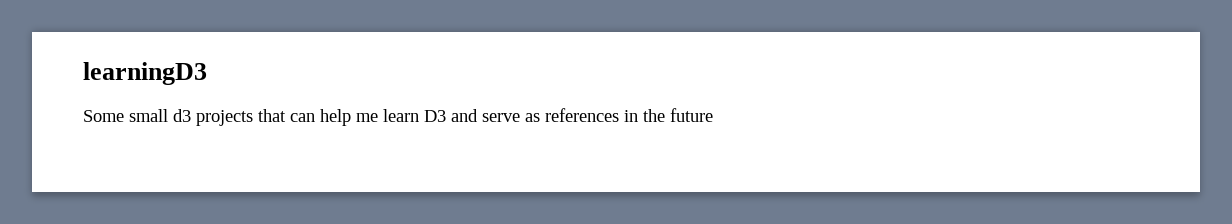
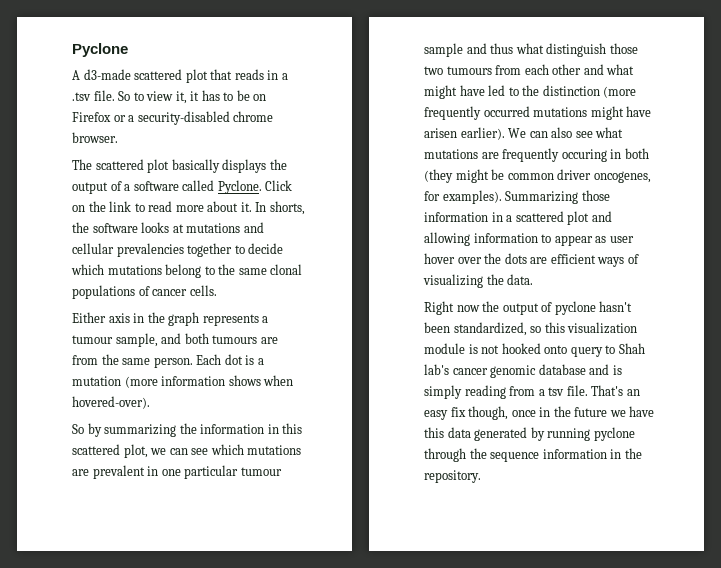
- learningD3
- Some small d3 projects that can help me learn D3 and serve as references in the future
+ Pyclone
+ A d3-made scattered plot that reads in a .tsv file. So to view it, it has to be on Firefox or a security-disabled chrome browser.
+ The scattered plot basically displays the output of a software called Pyclone. Click on the link to read more about it. In shorts, the software looks at mutations and cellular prevalencies together to decide which mutations belong to the same clonal populations of cancer cells.
+ Either axis in the graph represents a tumour sample, and both tumours are from the same person. Each dot is a mutation (more information shows when hovered-over).
+ So by summarizing the information in this scattered plot, we can see which mutations are prevalent in one particular tumour sample and thus what distinguish those two tumours from each other and what might have led to the distinction (more frequently occurred mutations might have arisen earlier). We can also see what mutations are frequently occuring in both (they might be common driver oncogenes, for examples). Summarizing those information in a scattered plot and allowing information to appear as user hover over the dots are efficient ways of visualizing the data.
+ Right now the output of pyclone hasn't been standardized, so this visualization module is not hooked onto query to Shah lab's cancer genomic database and is simply reading from a tsv file. That's an easy fix though, once in the future we have this data generated by running pyclone through the sequence information in the repository.

